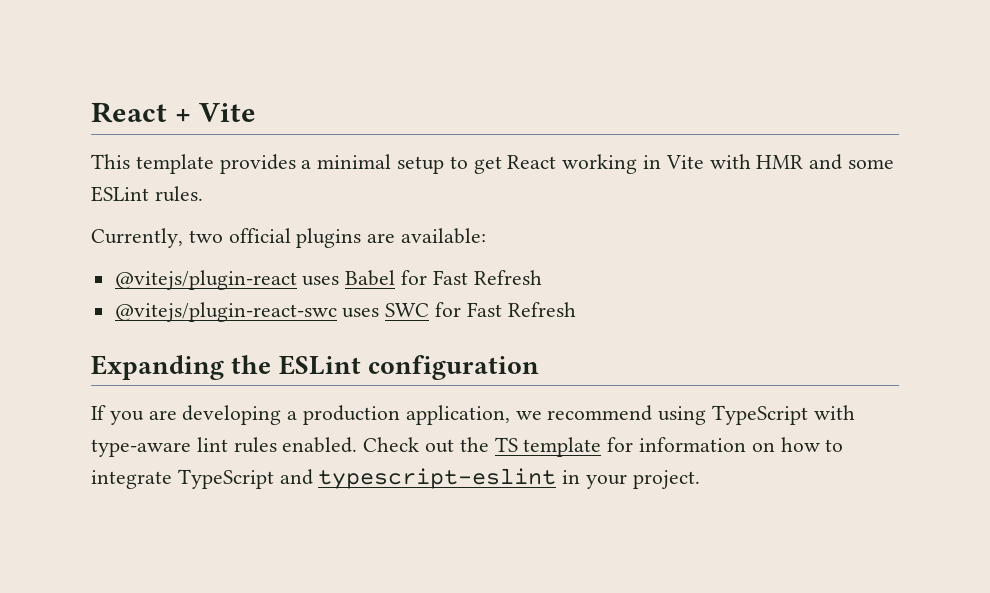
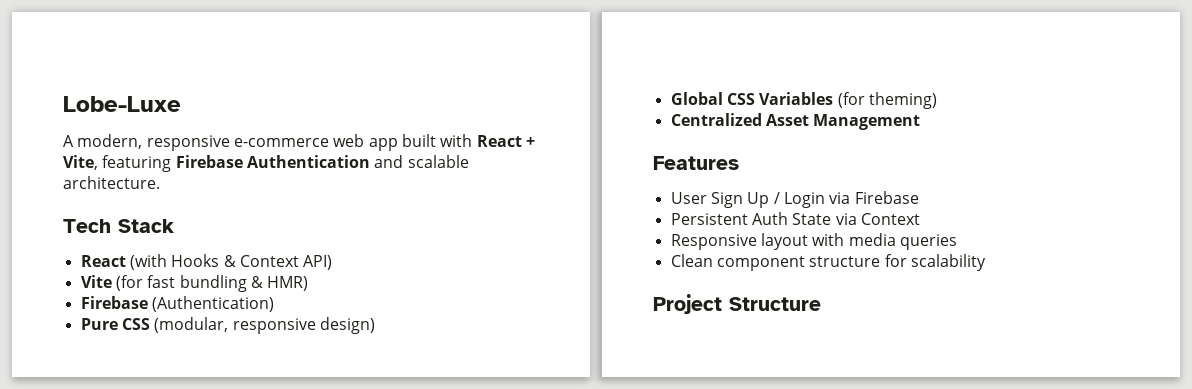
- React + Vite
- This template provides a minimal setup to get React working in Vite with HMR and some ESLint rules.
- Currently, two official plugins are available:
- @vitejs/plugin-react uses Babel for Fast Refresh
- @vitejs/plugin-react-swc uses SWC for Fast Refresh
- Expanding the ESLint configuration
- If you are developing a production application, we recommend using TypeScript with type-aware lint rules enabled. Check out the TS template for information on how to integrate TypeScript and typescript-eslint in your project.
+ Lobe-Luxe
+ A modern, responsive e-commerce web app built with React + Vite, featuring Firebase Authentication and scalable architecture.
+ Tech Stack
+ React (with Hooks & Context API)
+ Vite (for fast bundling & HMR)
+ Firebase (Authentication)
+ Pure CSS (modular, responsive design)
+ Global CSS Variables (for theming)
+ Centralized Asset Management
+ Features
+ User Sign Up / Login via Firebase
+ Persistent Auth State via Context
+ Responsive layout with media queries
+ Clean component structure for scalability
+ Project Structure

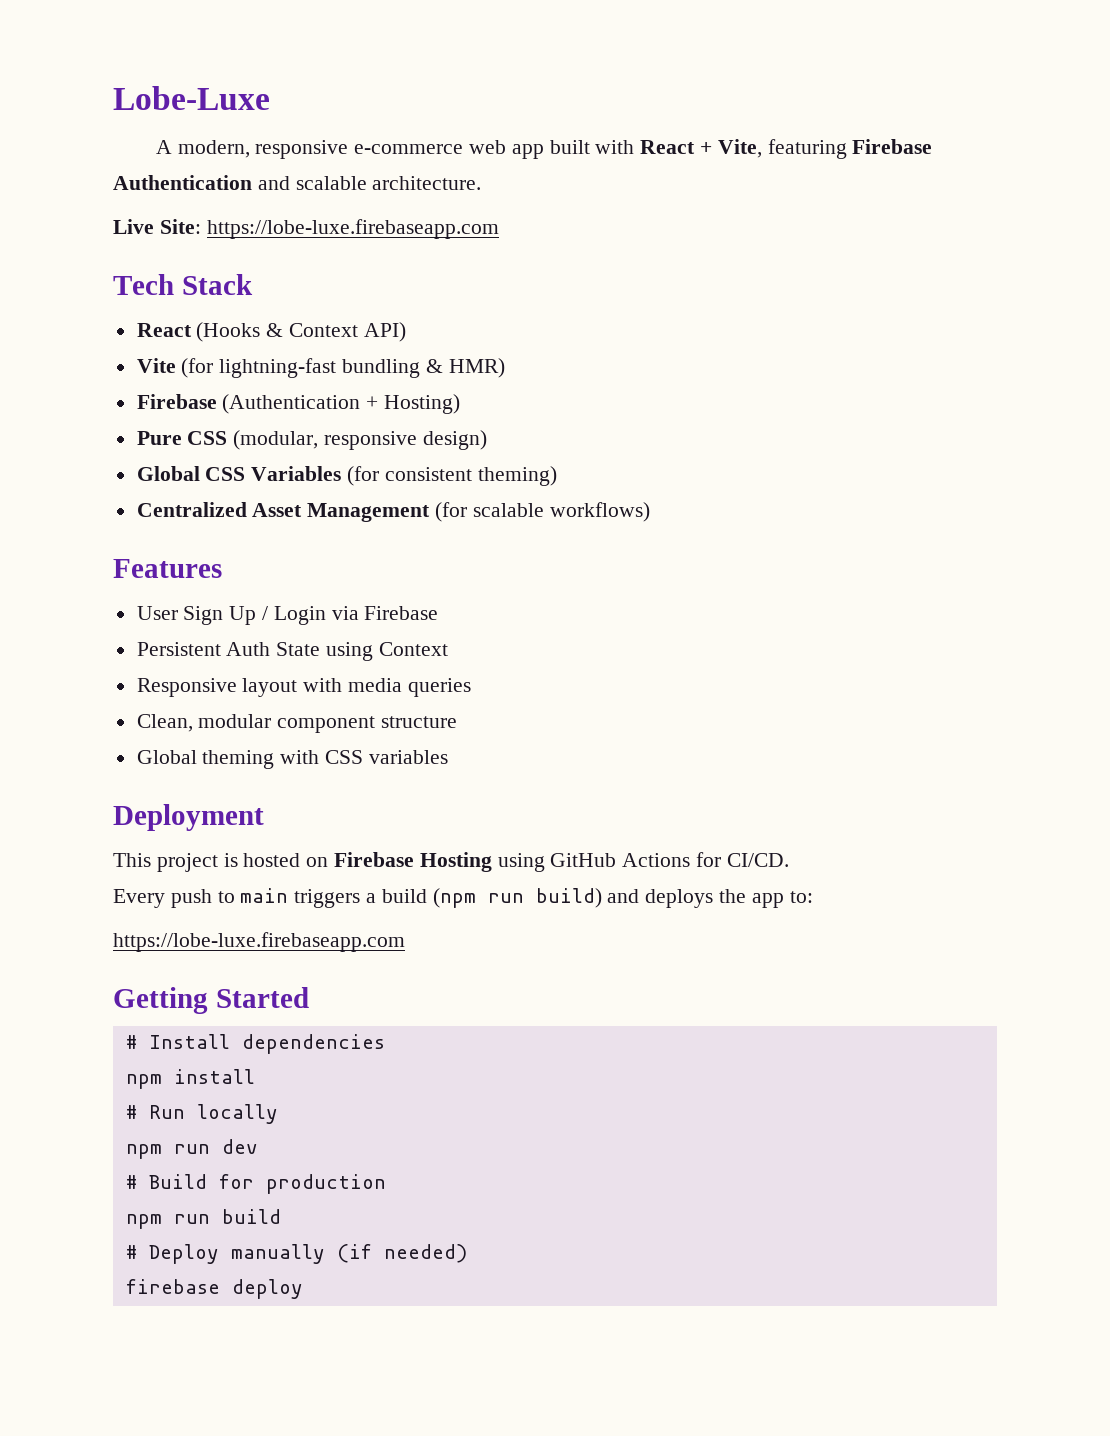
+ Live Site: https://lobe-luxe.firebaseapp.com
- React (with Hooks & Context API)
+ React (Hooks & Context API)
- Vite (for fast bundling & HMR)
+ Vite (for lightning-fast bundling & HMR)
- Firebase (Authentication)
+ Firebase (Authentication + Hosting)
- Global CSS Variables (for theming)
+ Global CSS Variables (for consistent theming)
- Centralized Asset Management
+ Centralized Asset Management (for scalable workflows)
- Persistent Auth State via Context
+ Persistent Auth State using Context
- Clean component structure for scalability
- Project Structure
+ Clean, modular component structure
+ Global theming with CSS variables
+ Deployment
+ This project is hosted on Firebase Hosting using GitHub Actions for CI/CD.
+ Every push to main triggers a build (npm run build) and deploys the app to:
+ https://lobe-luxe.firebaseapp.com
+ Getting Started
+ # Install dependencies
+ npm install
+ # Run locally
+ npm run dev
+ # Build for production
+ npm run build
+ # Deploy manually (if needed)
+ firebase deploy

